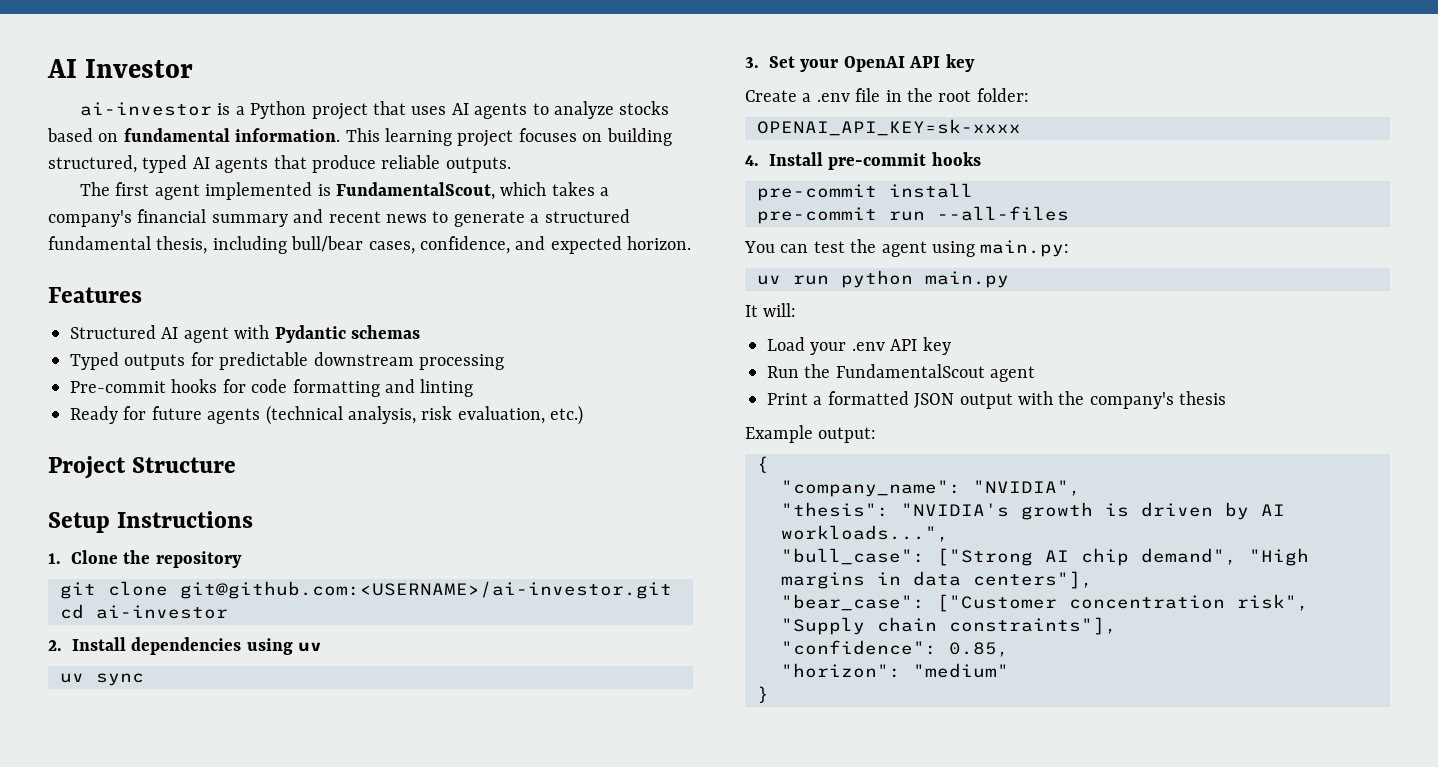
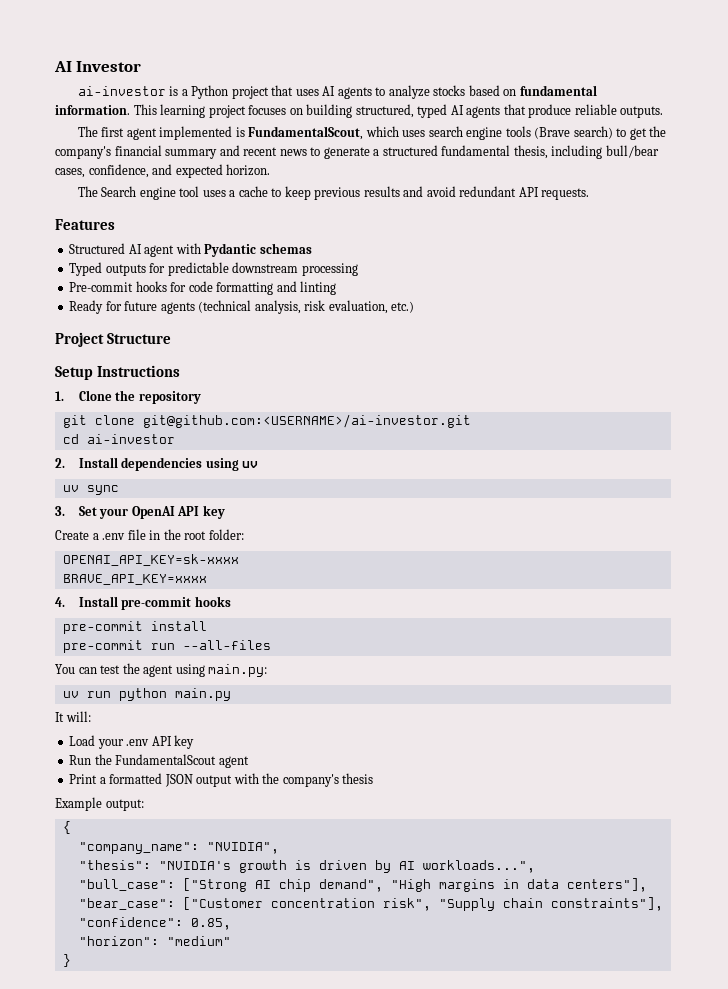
- The first agent implemented is FundamentalScout, which takes a company's financial summary and recent news to generate a structured fundamental thesis, including bull/bear cases, confidence, and expected horizon.
+ The first agent implemented is FundamentalScout, which uses search engine tools (Brave search) to get the company's financial summary and recent news to generate a structured fundamental thesis, including bull/bear cases, confidence, and expected horizon.
+ The Search engine tool uses a cache to keep previous results and avoid redundant API requests.
+ BRAVE_API_KEY=xxxx

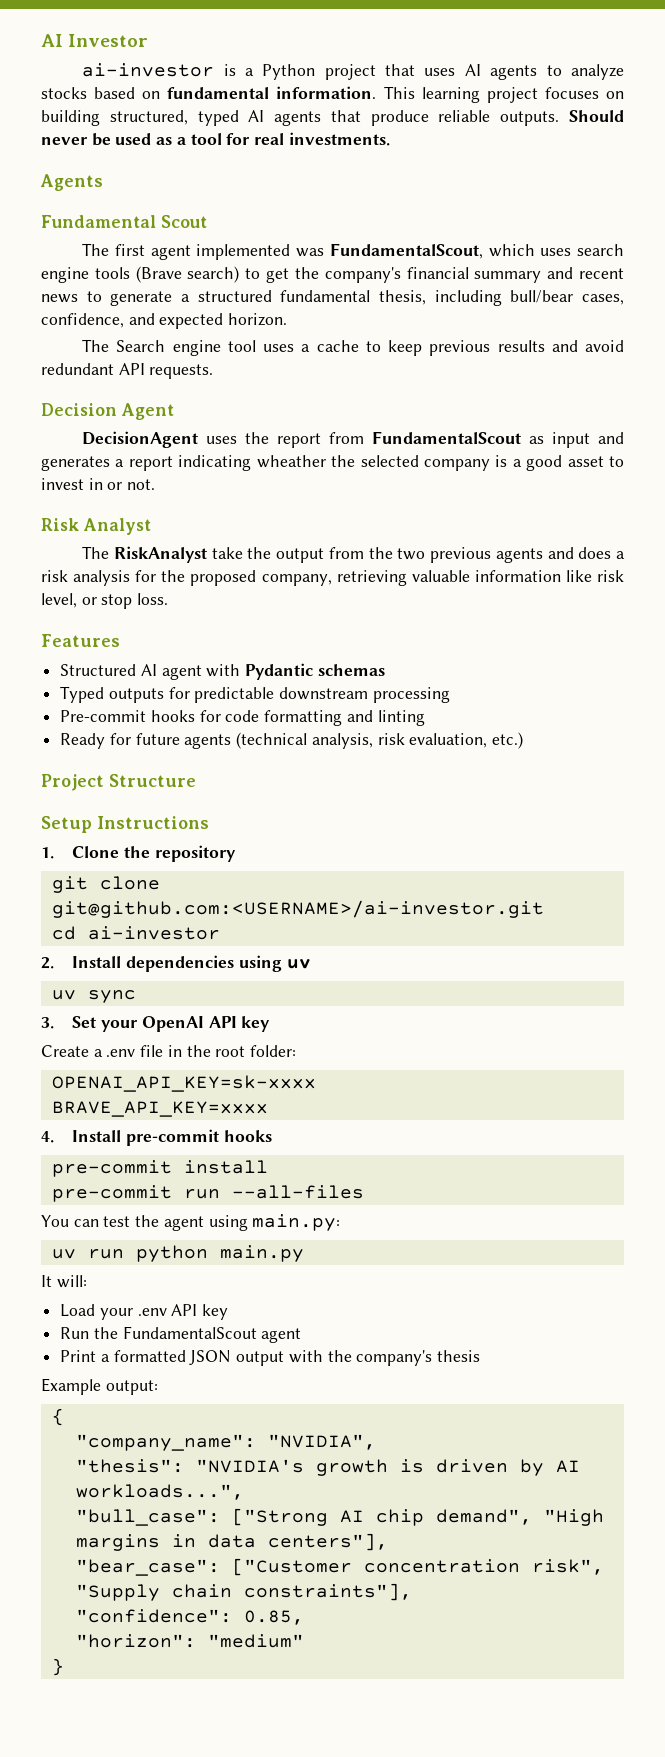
+ Should never be used as a tool for real investments.
+ Agents
+ Fundamental Scout
- The first agent implemented is FundamentalScout, which uses search engine tools (Brave search) to get the company's financial summary and recent news to generate a structured fundamental thesis, including bull/bear cases, confidence, and expected horizon.
+ The first agent implemented was FundamentalScout, which uses search engine tools (Brave search) to get the company's financial summary and recent news to generate a structured fundamental thesis, including bull/bear cases, confidence, and expected horizon.
+ Decision Agent
+ DecisionAgent uses the report from FundamentalScout as input and generates a report indicating wheather the selected company is a good asset to invest in or not.
+ Risk Analyst
+ The RiskAnalyst take the output from the two previous agents and does a risk analysis for the proposed company, retrieving valuable information like risk level, or stop loss.

